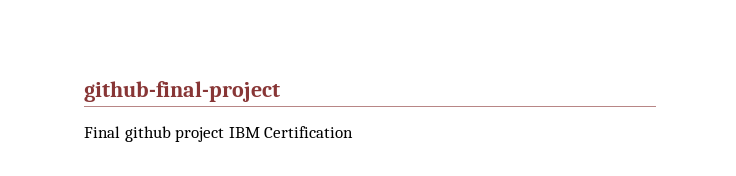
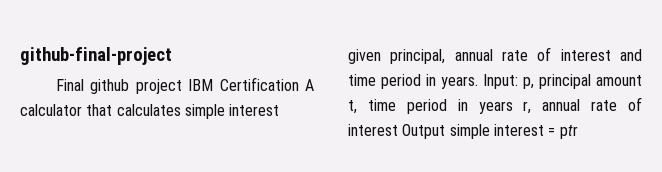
- Final github project IBM Certification
+ Final github project IBM Certification A calculator that calculates simple interest given principal, annual rate of interest and time period in years. Input: p, principal amount t, time period in years r, annual rate of interest Output simple interest = ptr

